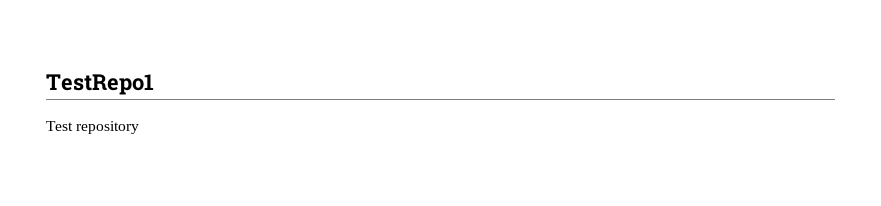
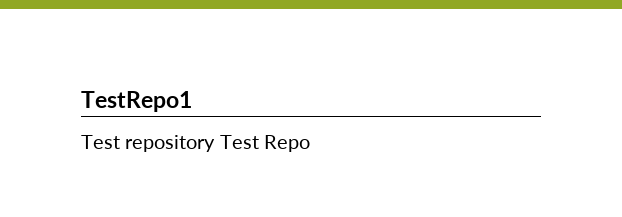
- Test repository
+ Test repository Test Repo

